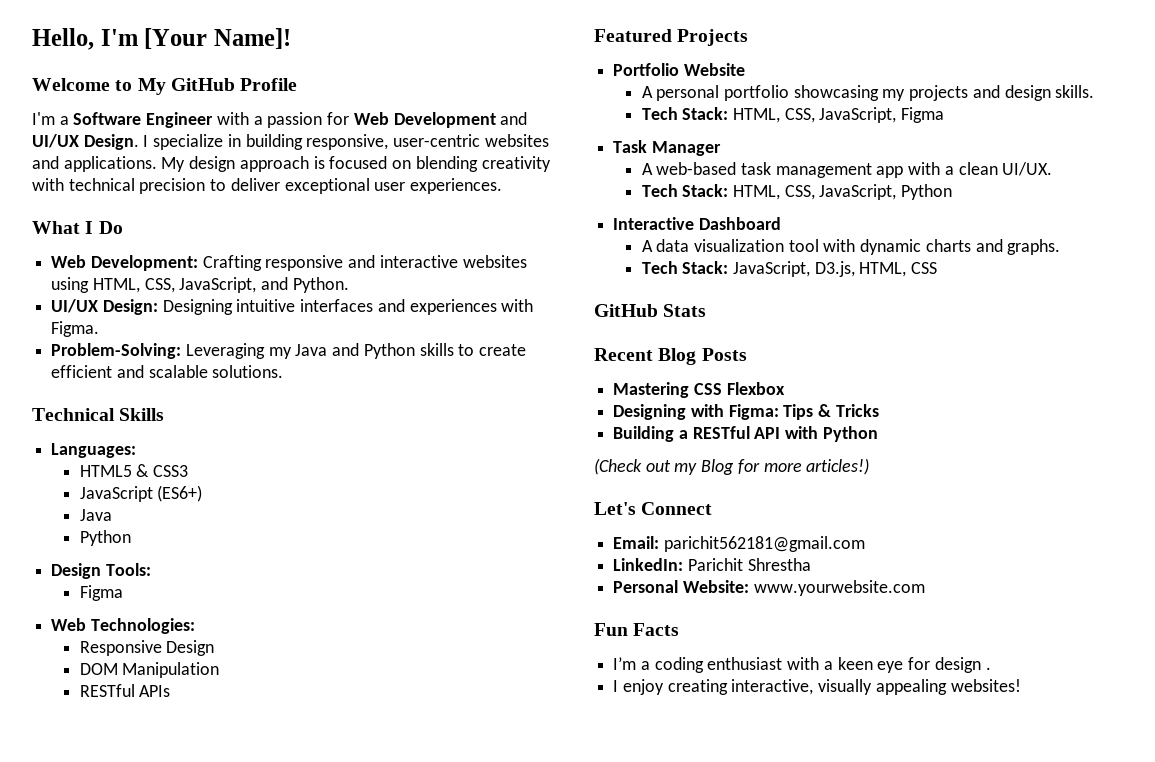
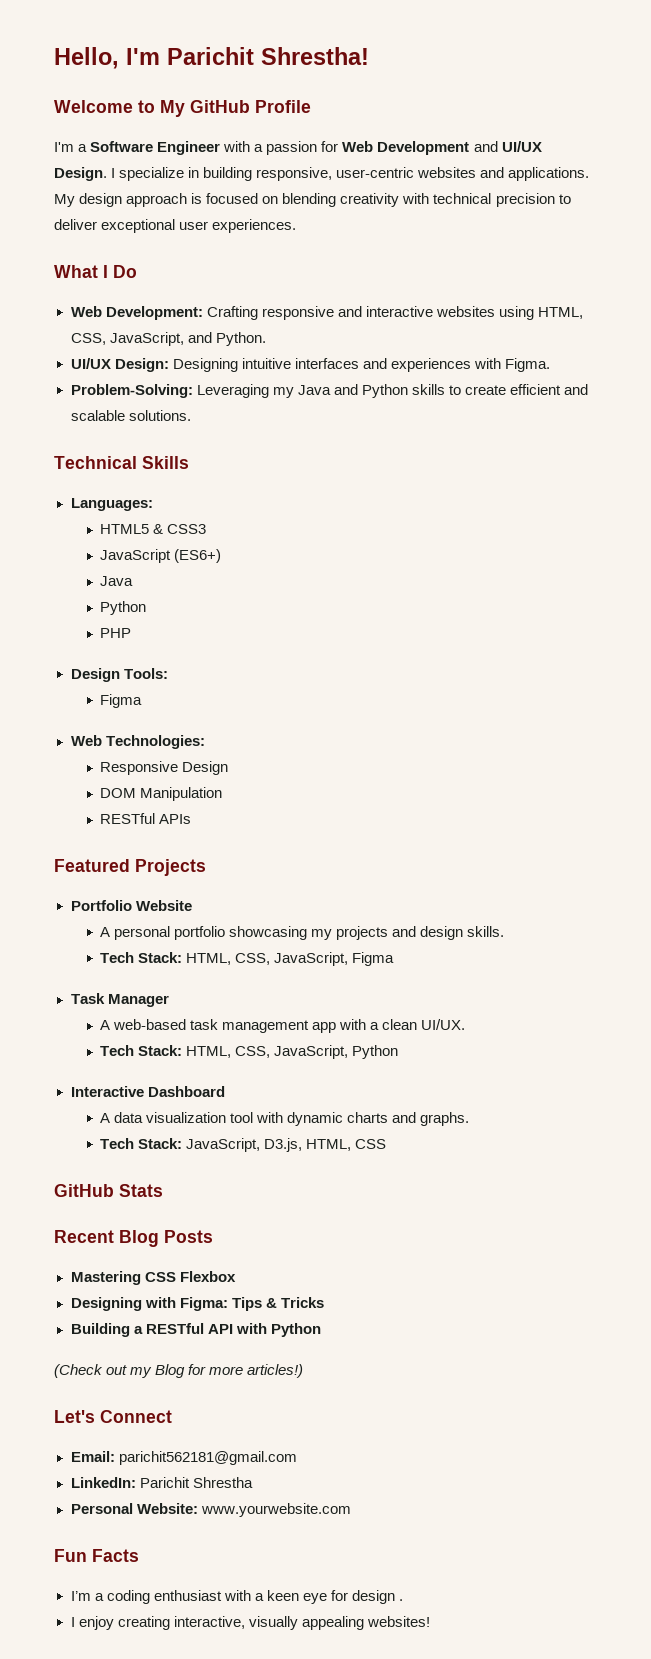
- Hello, I'm [Your Name]!
+ Hello, I'm Parichit Shrestha!
+ PHP

